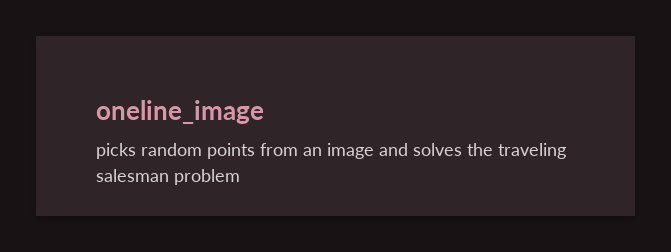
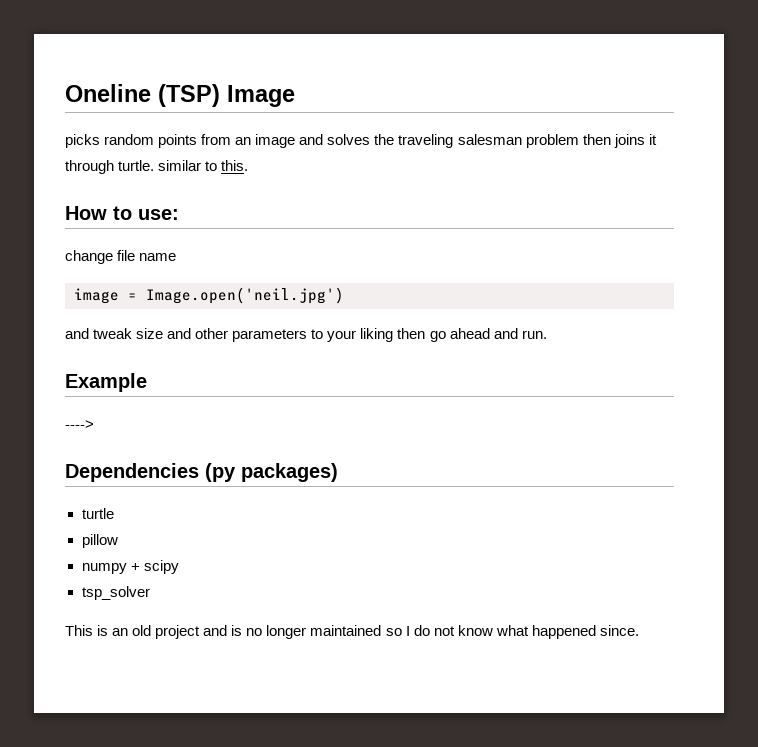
- oneline_image
+ Oneline (TSP) Image
- picks random points from an image and solves the traveling salesman problem
+ picks random points from an image and solves the traveling salesman problem then joins it through turtle. similar to this.
+ How to use:
+ change file name
+ image = Image.open('neil.jpg')
+ and tweak size and other parameters to your liking then go ahead and run.
+ Example
+ ---->
+ Dependencies (py packages)
+ turtle
+ pillow
+ numpy + scipy
+ tsp_solver
+ This is an old project and is no longer maintained so I do not know what happened since.

